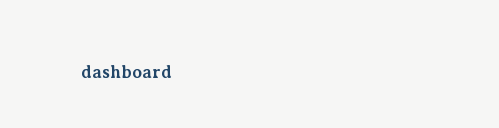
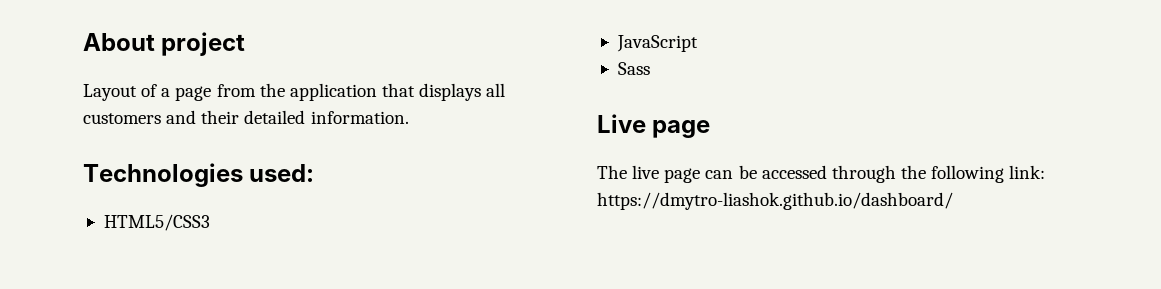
- dashboard
+ About project
+ Layout of a page from the application that displays all customers and their detailed information.
+ Technologies used:
+ HTML5/CSS3
+ JavaScript
+ Sass
+ Live page
+ The live page can be accessed through the following link: https://dmytro-liashok.github.io/dashboard/

